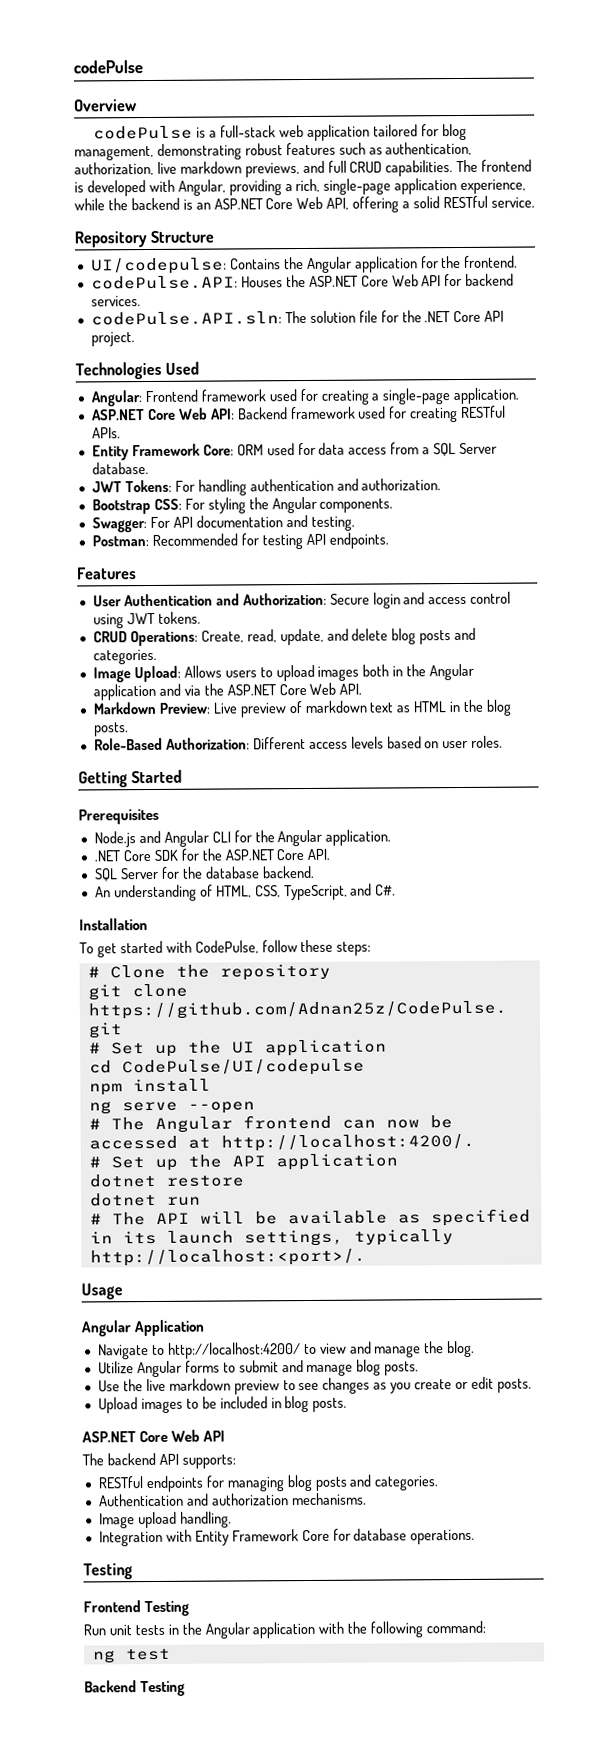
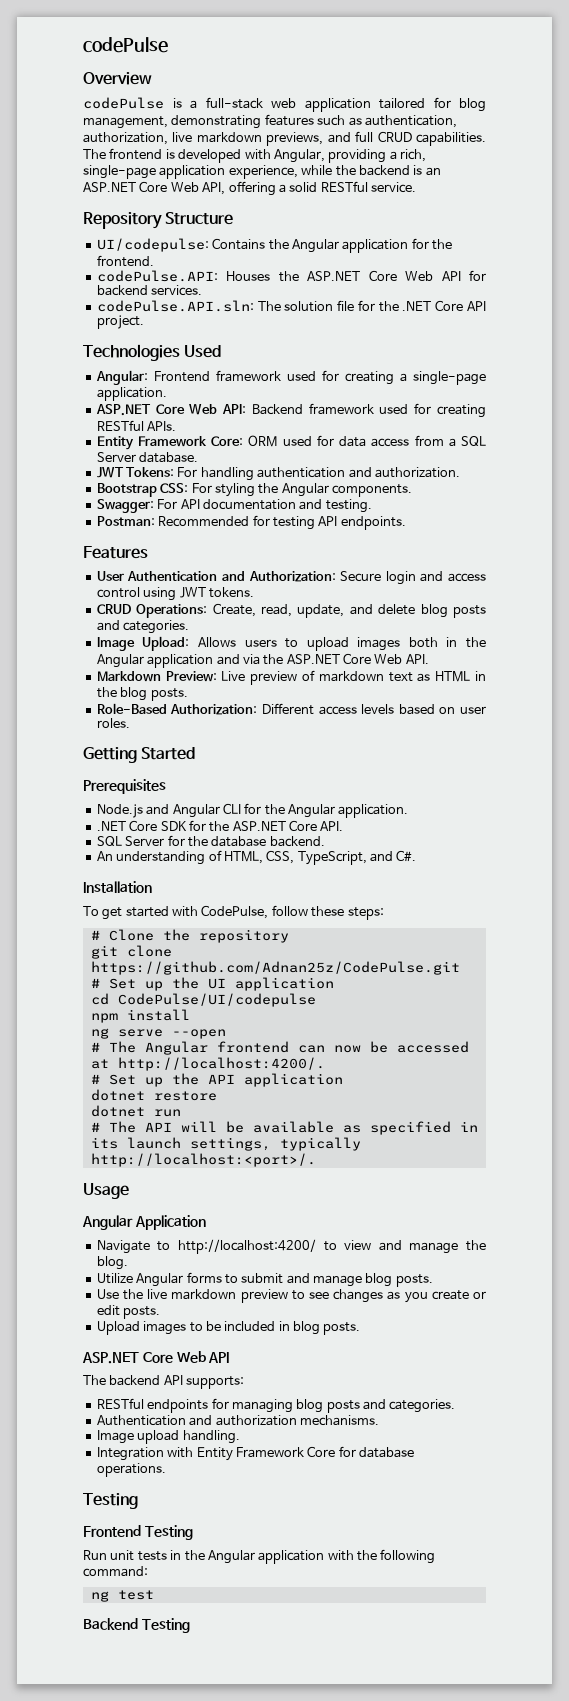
- codePulse is a full-stack web application tailored for blog management, demonstrating robust features such as authentication, authorization, live markdown previews, and full CRUD capabilities.
+ codePulse is a full-stack web application tailored for blog management, demonstrating features such as authentication, authorization, live markdown previews, and full CRUD capabilities.

